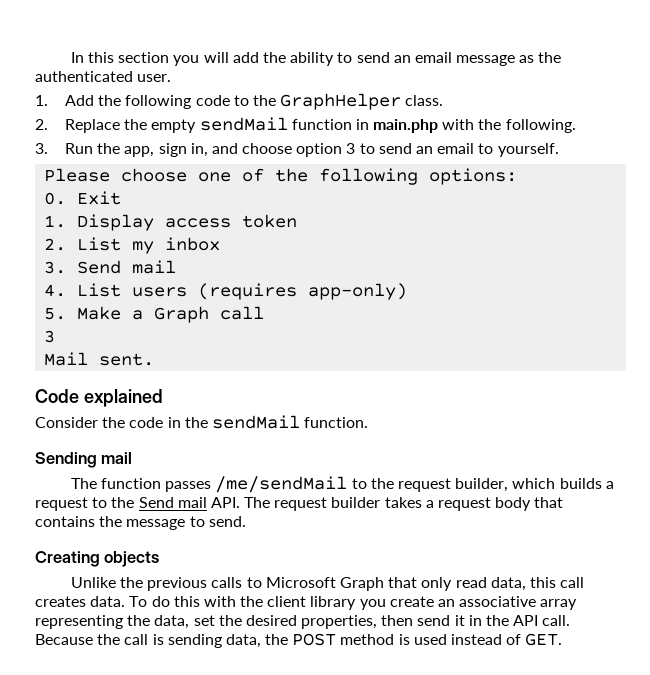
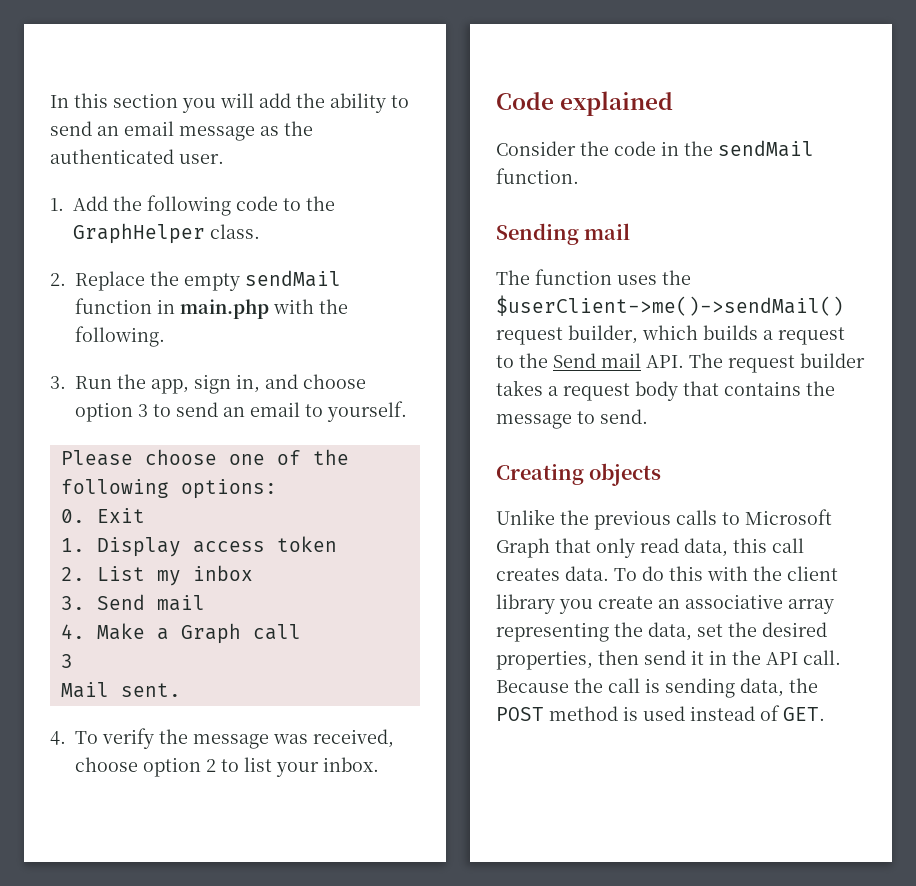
- 4. List users (requires app-only)
- 5. Make a Graph call
+ 4. Make a Graph call
+ 4. To verify the message was received, choose option 2 to list your inbox.
- The function passes /me/sendMail to the request builder, which builds a request to the Send mail API. The request builder takes a request body that contains the message to send.
+ The function uses the $userClient->me()->sendMail() request builder, which builds a request to the Send mail API. The request builder takes a request body that contains the message to send.

